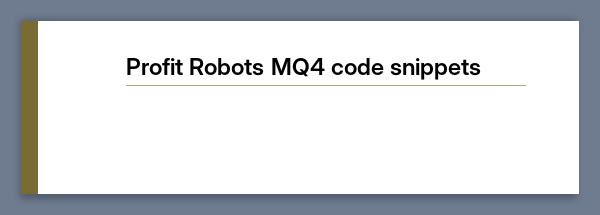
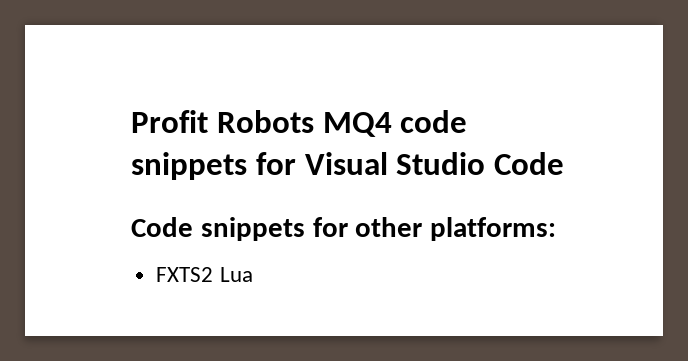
- Profit Robots MQ4 code snippets
+ Profit Robots MQ4 code snippets for Visual Studio Code
+ Code snippets for other platforms:
+ FXTS2 Lua

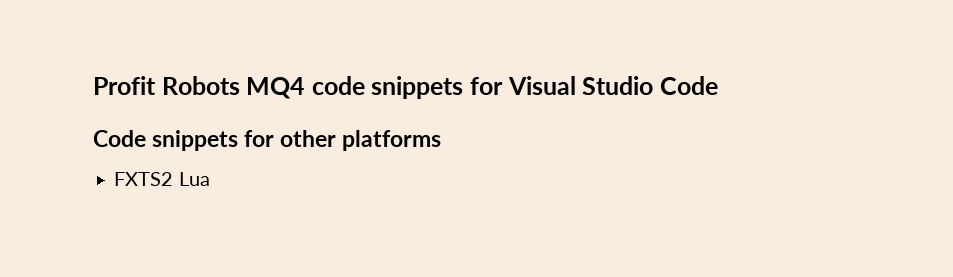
- Code snippets for other platforms:
+ Code snippets for other platforms

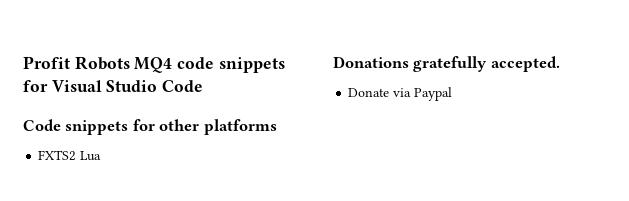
+ Donations gratefully accepted.
+ Donate via Paypal

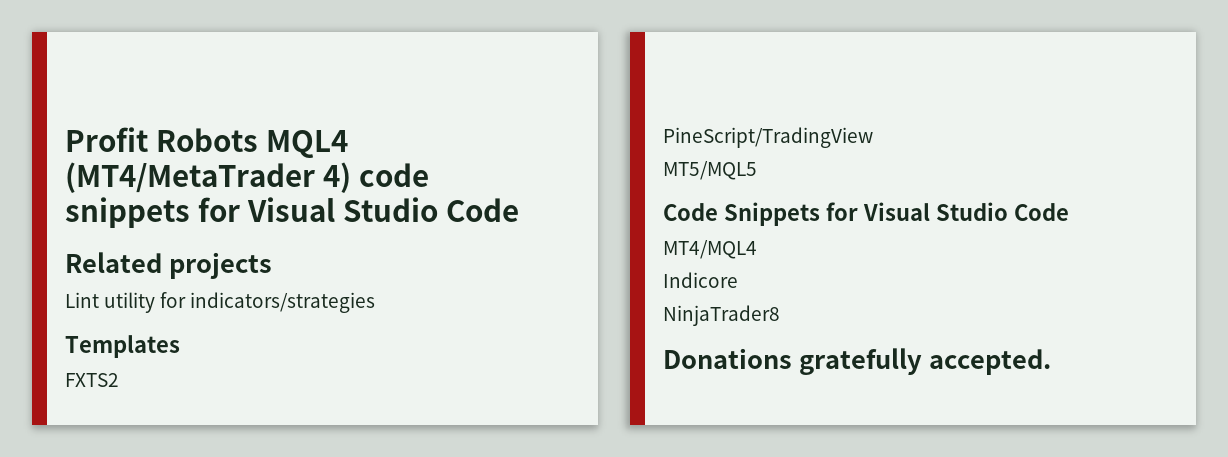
- Profit Robots MQ4 code snippets for Visual Studio Code
+ Profit Robots MQL4 (MT4/MetaTrader 4) code snippets for Visual Studio Code
- Code snippets for other platforms
- FXTS2 Lua
+ Related projects
+ Lint utility for indicators/strategies
+ Templates
+ FXTS2
+ PineScript/TradingView
+ MT5/MQL5
+ Code Snippets for Visual Studio Code
+ MT4/MQL4
+ Indicore
+ NinjaTrader8
- Donate via Paypal

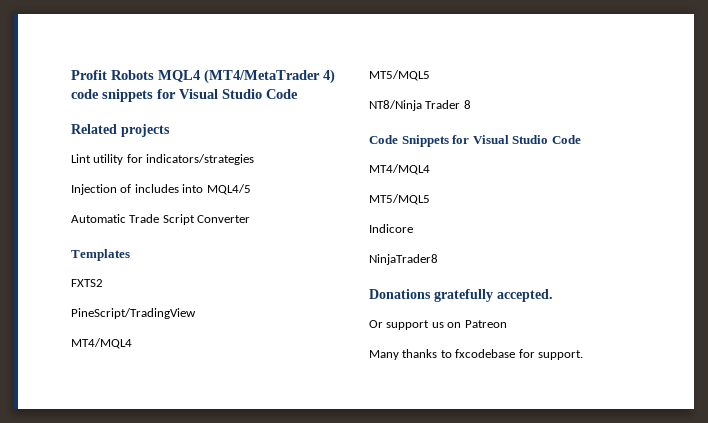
+ Injection of includes into MQL4/5
+ Automatic Trade Script Converter
  PineScript/TradingView
+ MT4/MQL4
  MT5/MQL5
+ NT8/Ninja Trader 8
  Code Snippets for Visual Studio Code
  MT4/MQL4
+ MT5/MQL5
+ Or support us on Patreon
+ Many thanks to fxcodebase for support.

